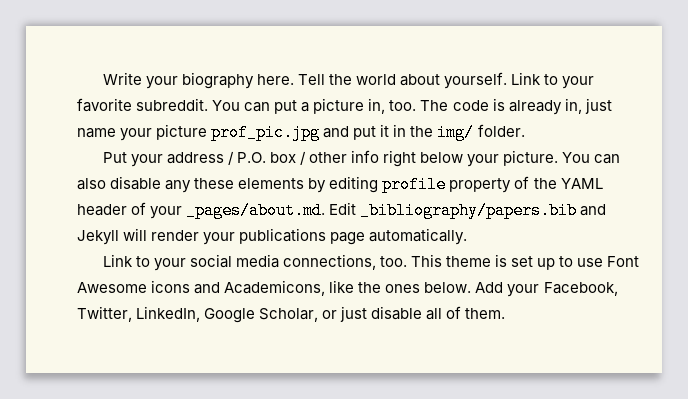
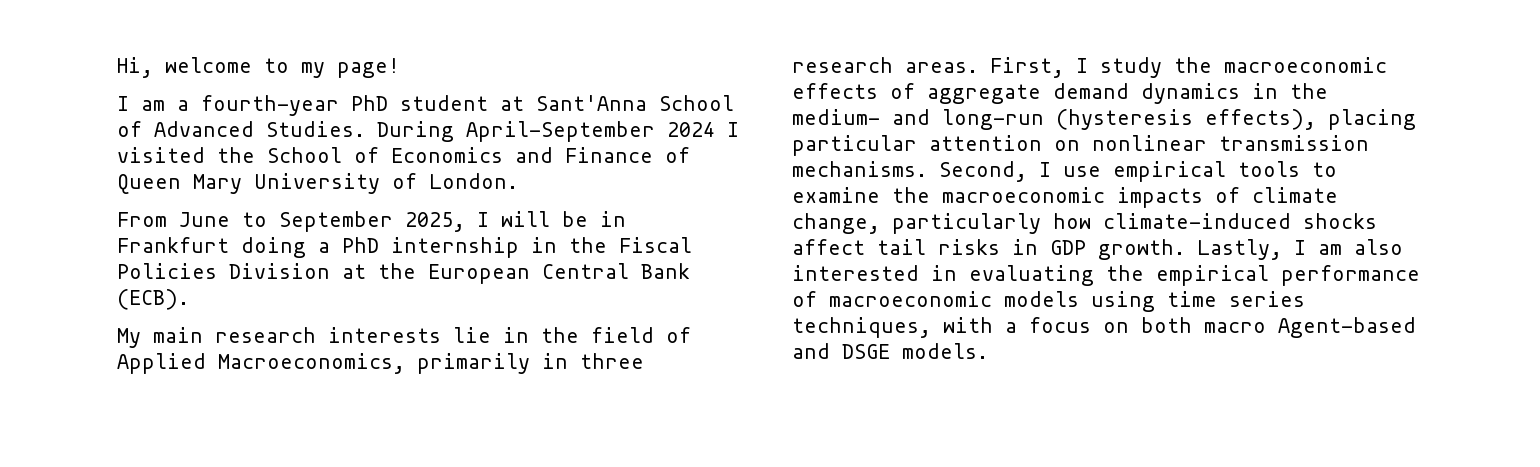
- Write your biography here. Tell the world about yourself. Link to your favorite subreddit. You can put a picture in, too. The code is already in, just name your picture prof_pic.jpg and put it in the img/ folder.
- Put your address / P.O. box / other info right below your picture. You can also disable any these elements by editing profile property of the YAML header of your _pages/about.md. Edit _bibliography/papers.bib and Jekyll will render your publications page automatically.
- Link to your social media connections, too. This theme is set up to use Font Awesome icons and Academicons, like the ones below. Add your Facebook, Twitter, LinkedIn, Google Scholar, or just disable all of them.
+ Hi, welcome to my page!
+ I am a fourth-year PhD student at Sant'Anna School of Advanced Studies. During April-September 2024 I visited the School of Economics and Finance of Queen Mary University of London.
+ From June to September 2025, I will be in Frankfurt doing a PhD internship in the Fiscal Policies Division at the European Central Bank (ECB).
+ My main research interests lie in the field of Applied Macroeconomics, primarily in three research areas. First, I study the macroeconomic effects of aggregate demand dynamics in the medium- and long-run (hysteresis effects), placing particular attention on nonlinear transmission mechanisms. Second, I use empirical tools to examine the macroeconomic impacts of climate change, particularly how climate-induced shocks affect tail risks in GDP growth. Lastly, I am also interested in evaluating the empirical performance of macroeconomic models using time series techniques, with a focus on both macro Agent-based and DSGE models.

